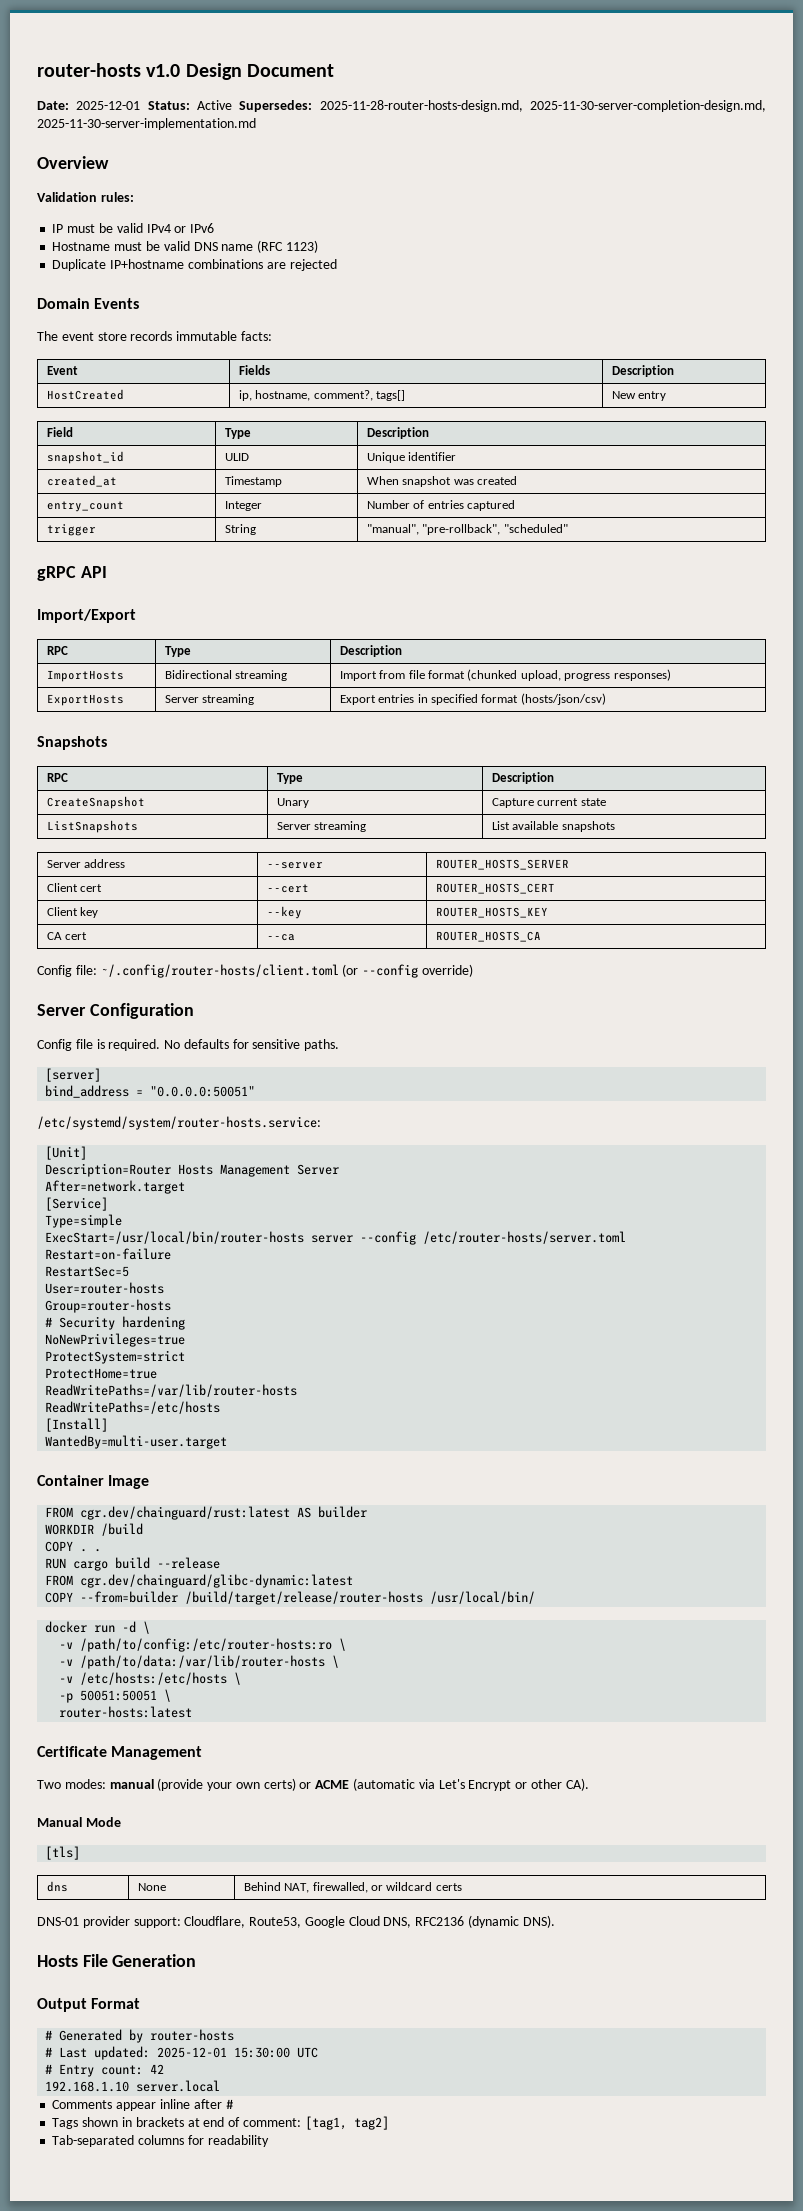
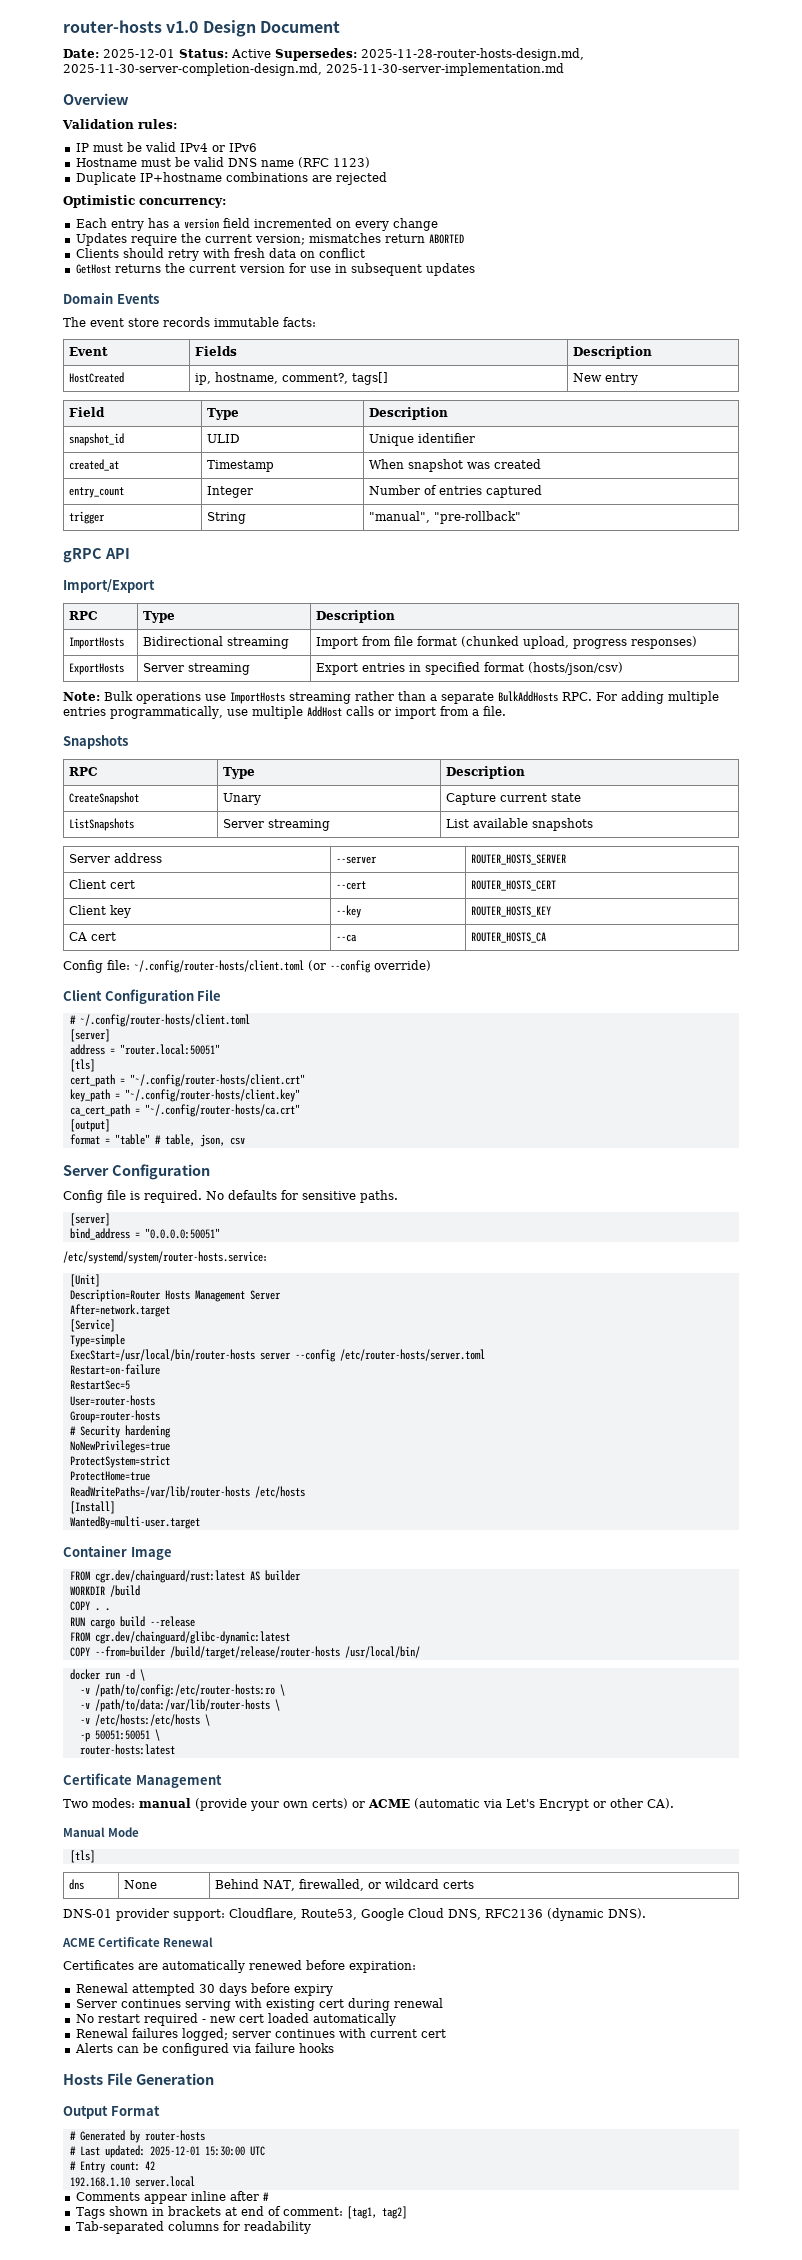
+ Optimistic concurrency:
+ Each entry has a version field incremented on every change
+ Updates require the current version; mismatches return ABORTED
+ Clients should retry with fresh data on conflict
+ GetHost returns the current version for use in subsequent updates
- trigger | String | "manual", "pre-rollback", "scheduled"
+ trigger | String | "manual", "pre-rollback"
+ Note: Bulk operations use ImportHosts streaming rather than a separate BulkAddHosts RPC. For adding multiple entries programmatically, use multiple AddHost calls or import from a file.
+ Client Configuration File
+ # ~/.config/router-hosts/client.toml
+ [server]
+ address = "router.local:50051"
+ [tls]
+ cert_path = "~/.config/router-hosts/client.crt"
+ key_path = "~/.config/router-hosts/client.key"
+ ca_cert_path = "~/.config/router-hosts/ca.crt"
+ [output]
+ format = "table" # table, json, csv
- ReadWritePaths=/var/lib/router-hosts
- ReadWritePaths=/etc/hosts
+ ReadWritePaths=/var/lib/router-hosts /etc/hosts
+ ACME Certificate Renewal
+ Certificates are automatically renewed before expiration:
+ Renewal attempted 30 days before expiry
+ Server continues serving with existing cert during renewal
+ No restart required - new cert loaded automatically
+ Renewal failures logged; server continues with current cert
+ Alerts can be configured via failure hooks

